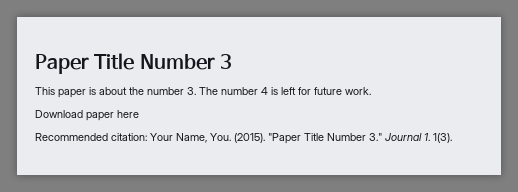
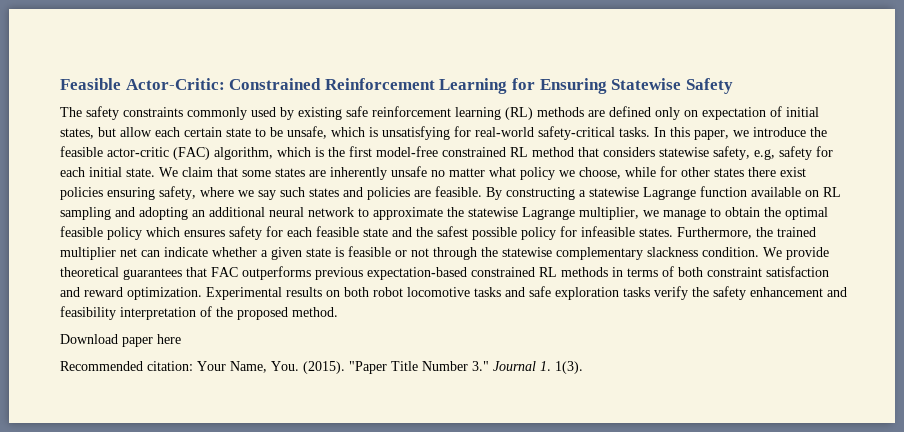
- Paper Title Number 3
- This paper is about the number 3. The number 4 is left for future work.
+ Feasible Actor-Critic: Constrained Reinforcement Learning for Ensuring Statewise Safety
+ The safety constraints commonly used by existing safe reinforcement learning (RL) methods are defined only on expectation of initial states, but allow each certain state to be unsafe, which is unsatisfying for real-world safety-critical tasks. In this paper, we introduce the feasible actor-critic (FAC) algorithm, which is the first model-free constrained RL method that considers statewise safety, e.g, safety for each initial state. We claim that some states are inherently unsafe no matter what policy we choose, while for other states there exist policies ensuring safety, where we say such states and policies are feasible. By constructing a statewise Lagrange function available on RL sampling and adopting an additional neural network to approximate the statewise Lagrange multiplier, we manage to obtain the optimal feasible policy which ensures safety for each feasible state and the safest possible policy for infeasible states. Furthermore, the trained multiplier net can indicate whether a given state is feasible or not through the statewise complementary slackness condition. We provide theoretical guarantees that FAC outperforms previous expectation-based constrained RL methods in terms of both constraint satisfaction and reward optimization. Experimental results on both robot locomotive tasks and safe exploration tasks verify the safety enhancement and feasibility interpretation of the proposed method.

